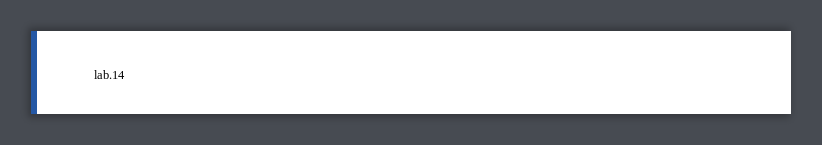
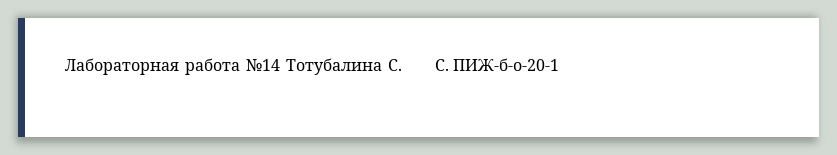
- lab.14
+ Лабораторная работа №14 Тотубалина С. С. ПИЖ-б-о-20-1

